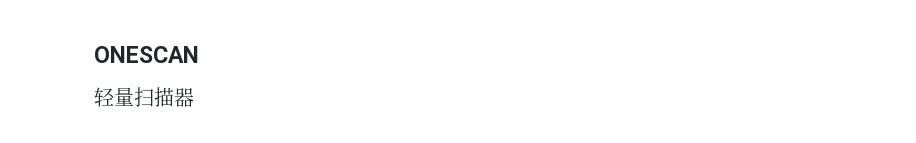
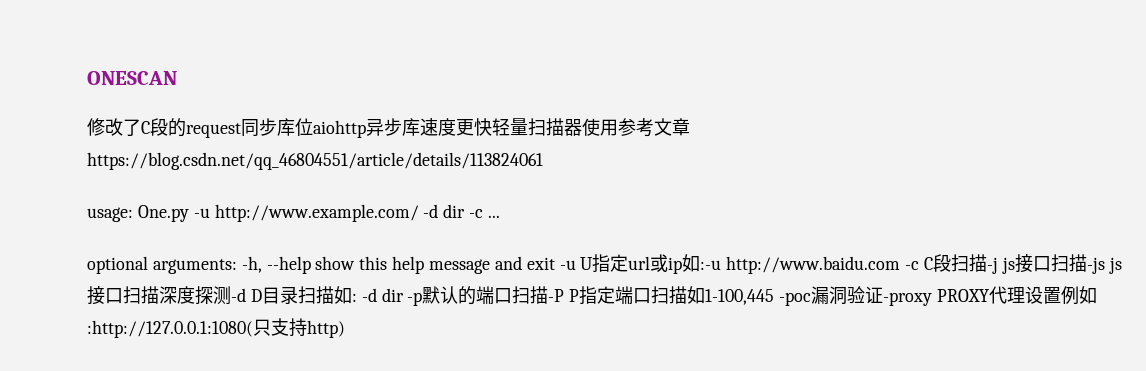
- 轻量扫描器
+ 修改了C段的request同步库位aiohttp异步库速度更快轻量扫描器使用参考文章https://blog.csdn.net/qq_46804551/article/details/113824061
+ usage: One.py -u http://www.example.com/ -d dir -c ...
+ optional arguments: -h, --help show this help message and exit -u U指定url或ip如:-u http://www.baidu.com -c C段扫描-j js接口扫描-js js接口扫描深度探测-d D目录扫描如: -d dir -p默认的端口扫描-P P指定端口扫描如1-100,445 -poc漏洞验证-proxy PROXY代理设置例如:http://127.0.0.1:1080(只支持http)

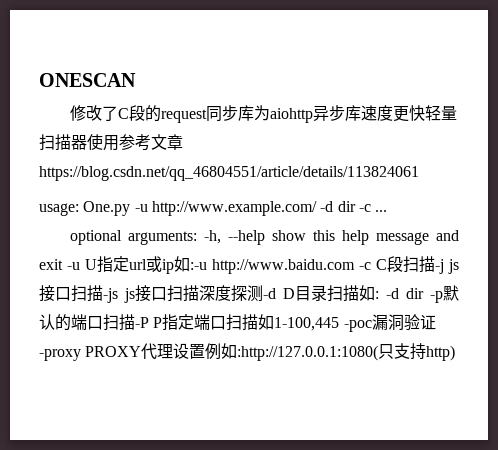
- 修改了C段的request同步库位aiohttp异步库速度更快轻量扫描器使用参考文章https://blog.csdn.net/qq_46804551/article/details/113824061
+ 修改了C段的request同步库为aiohttp异步库速度更快轻量扫描器使用参考文章https://blog.csdn.net/qq_46804551/article/details/113824061

